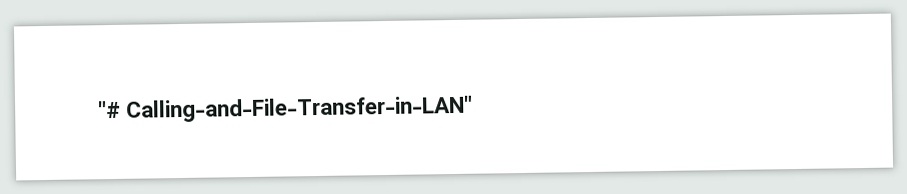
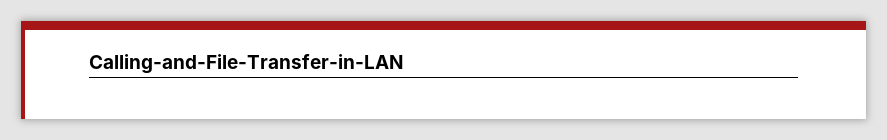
- "# Calling-and-File-Transfer-in-LAN"
+ Calling-and-File-Transfer-in-LAN

